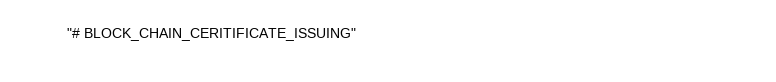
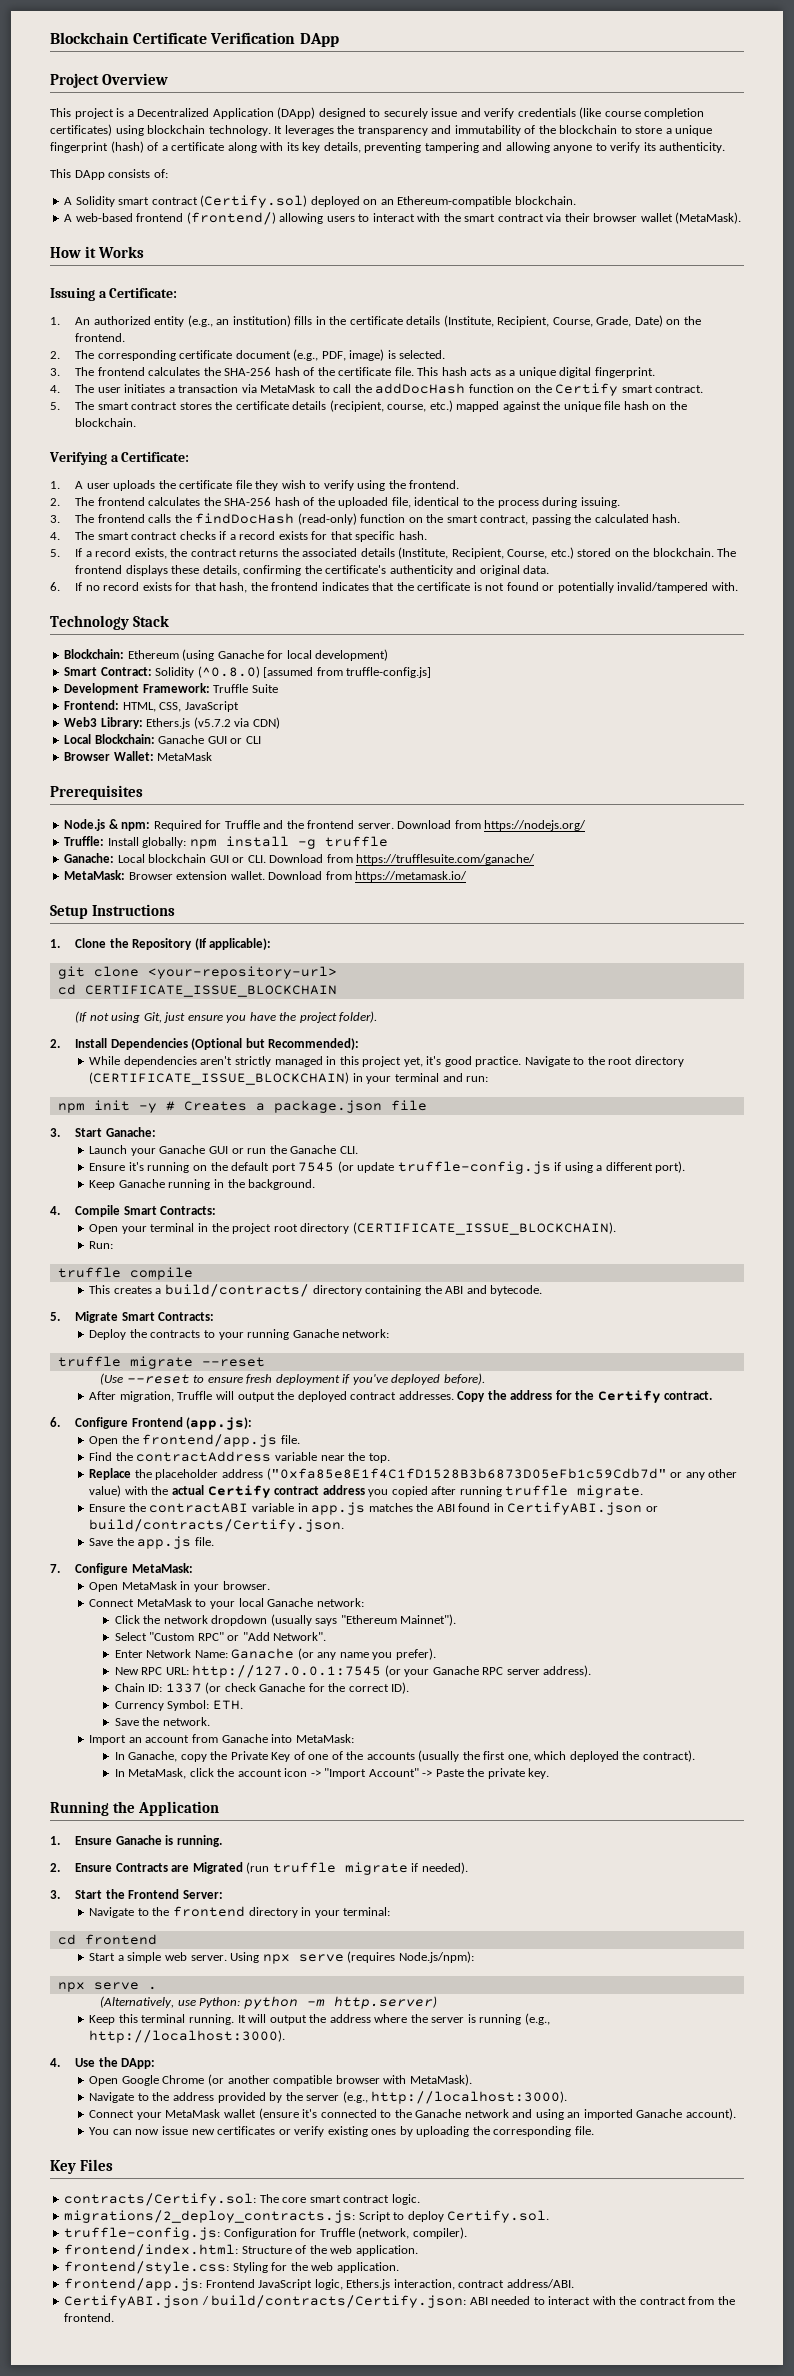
- "# BLOCK_CHAIN_CERITIFICATE_ISSUING"
+ Blockchain Certificate Verification DApp
+ Project Overview
+ This project is a Decentralized Application (DApp) designed to securely issue and verify credentials (like course completion certificates) using blockchain technology. It leverages the transparency and immutability of the blockchain to store a unique fingerprint (hash) of a certificate along with its key details, preventing tampering and allowing anyone to verify its authenticity.
+ This DApp consists of:
+ A Solidity smart contract (Certify.sol) deployed on an Ethereum-compatible blockchain.
+ A web-based frontend (frontend/) allowing users to interact with the smart contract via their browser wallet (MetaMask).
+ How it Works
+ Issuing a Certificate:
+ 1. An authorized entity (e.g., an institution) fills in the certificate details (Institute, Recipient, Course, Grade, Date) on the frontend.
+ 2. The corresponding certificate document (e.g., PDF, image) is selected.
+ 3. The frontend calculates the SHA-256 hash of the certificate file. This hash acts as a unique digital fingerprint.
+ 4. The user initiates a transaction via MetaMask to call the addDocHash function on the Certify smart contract.
+ 5. The smart contract stores the certificate details (recipient, course, etc.) mapped against the unique file hash on the blockchain.
+ Verifying a Certificate:
+ 1. A user uploads the certificate file they wish to verify using the frontend.
+ 2. The frontend calculates the SHA-256 hash of the uploaded file, identical to the process during issuing.
+ 3. The frontend calls the findDocHash (read-only) function on the smart contract, passing the calculated hash.
+ 4. The smart contract checks if a record exists for that specific hash.
+ 5. If a record exists, the contract returns the associated details (Institute, Recipient, Course, etc.) stored on the blockchain. The frontend displays these details, confirming the certificate's authenticity and original data.
+ 6. If no record exists for that hash, the frontend indicates that the certificate is not found or potentially invalid/tampered with.
+ Technology Stack
+ Blockchain: Ethereum (using Ganache for local development)
+ Smart Contract: Solidity (^0.8.0) [assumed from truffle-config.js]
+ Development Framework: Truffle Suite
+ Frontend: HTML, CSS, JavaScript
+ Web3 Library: Ethers.js (v5.7.2 via CDN)
+ Local Blockchain: Ganache GUI or CLI
+ Browser Wallet: MetaMask
+ Prerequisites
+ Node.js & npm: Required for Truffle and the frontend server. Download from https://nodejs.org/
+ Truffle: Install globally: npm install -g truffle
+ Ganache: Local blockchain GUI or CLI. Download from https://trufflesuite.com/ganache/
+ MetaMask: Browser extension wallet. Download from https://metamask.io/
+ Setup Instructions
+ 1. Clone the Repository (If applicable):
+ git clone <your-repository-url>
+ cd CERTIFICATE_ISSUE_BLOCKCHAIN
+ (If not using Git, just ensure you have the project folder).
+ 2. Install Dependencies (Optional but Recommended):
+ While dependencies aren't strictly managed in this project yet, it's good practice. Navigate to the root directory (CERTIFICATE_ISSUE_BLOCKCHAIN) in your terminal and run:
+ npm init -y # Creates a package.json file
+ 3. Start Ganache:
+ Launch your Ganache GUI or run the Ganache CLI.
+ Ensure it's running on the default port 7545 (or update truffle-config.js if using a different port).
+ Keep Ganache running in the background.
+ 4. Compile Smart Contracts:
+ Open your terminal in the project root directory (CERTIFICATE_ISSUE_BLOCKCHAIN).
+ Run:
+ truffle compile
+ This creates a build/contracts/ directory containing the ABI and bytecode.
+ 5. Migrate Smart Contracts:
+ Deploy the contracts to your running Ganache network:
+ truffle migrate --reset
+ (Use --reset to ensure fresh deployment if you've deployed before).
+ After migration, Truffle will output the deployed contract addresses. Copy the address for the Certify contract.
+ 6. Configure Frontend (app.js):
+ Open the frontend/app.js file.
+ Find the contractAddress variable near the top.
+ Replace the placeholder address ("0xfa85e8E1f4C1fD1528B3b6873D05eFb1c59Cdb7d" or any other value) with the actual Certify contract address you copied after running truffle migrate.
+ Ensure the contractABI variable in app.js matches the ABI found in CertifyABI.json or build/contracts/Certify.json.
+ Save the app.js file.
+ 7. Configure MetaMask:
+ Open MetaMask in your browser.
+ Connect MetaMask to your local Ganache network:
+ Click the network dropdown (usually says "Ethereum Mainnet").
+ Select "Custom RPC" or "Add Network".
+ Enter Network Name: Ganache (or any name you prefer).
+ New RPC URL: http://127.0.0.1:7545 (or your Ganache RPC server address).
+ Chain ID: 1337 (or check Ganache for the correct ID).
+ Currency Symbol: ETH.
+ Save the network.
+ Import an account from Ganache into MetaMask:
+ In Ganache, copy the Private Key of one of the accounts (usually the first one, which deployed the contract).
+ In MetaMask, click the account icon -> "Import Account" -> Paste the private key.
+ Running the Application
+ 1. Ensure Ganache is running.
+ 2. Ensure Contracts are Migrated (run truffle migrate if needed).
+ 3. Start the Frontend Server:
+ Navigate to the frontend directory in your terminal:
+ cd frontend
+ Start a simple web server. Using npx serve (requires Node.js/npm):
+ npx serve .
+ (Alternatively, use Python: python -m http.server)
+ Keep this terminal running. It will output the address where the server is running (e.g., http://localhost:3000).
+ 4. Use the DApp:
+ Open Google Chrome (or another compatible browser with MetaMask).
+ Navigate to the address provided by the server (e.g., http://localhost:3000).
+ Connect your MetaMask wallet (ensure it's connected to the Ganache network and using an imported Ganache account).
+ You can now issue new certificates or verify existing ones by uploading the corresponding file.
+ Key Files
+ contracts/Certify.sol: The core smart contract logic.
+ migrations/2_deploy_contracts.js: Script to deploy Certify.sol.
+ truffle-config.js: Configuration for Truffle (network, compiler).
+ frontend/index.html: Structure of the web application.
+ frontend/style.css: Styling for the web application.
+ frontend/app.js: Frontend JavaScript logic, Ethers.js interaction, contract address/ABI.
+ CertifyABI.json / build/contracts/Certify.json: ABI needed to interact with the contract from the frontend.

